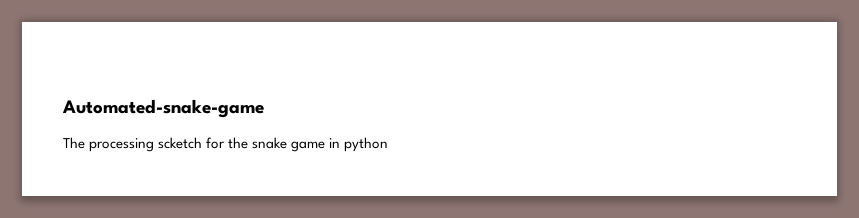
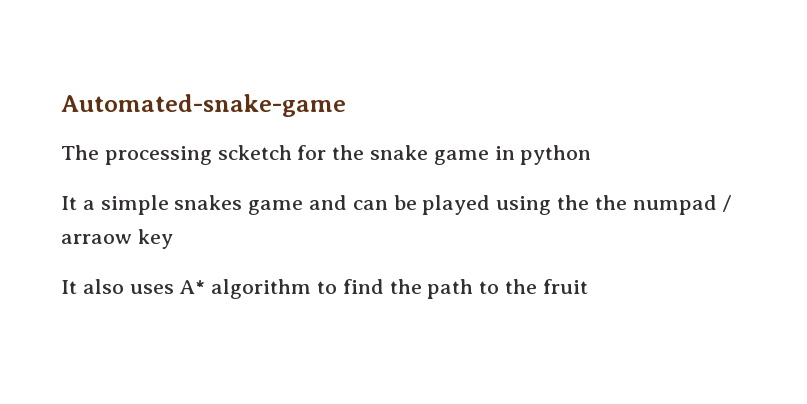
+ It a simple snakes game and can be played using the the numpad / arraow key
+ It also uses A* algorithm to find the path to the fruit

